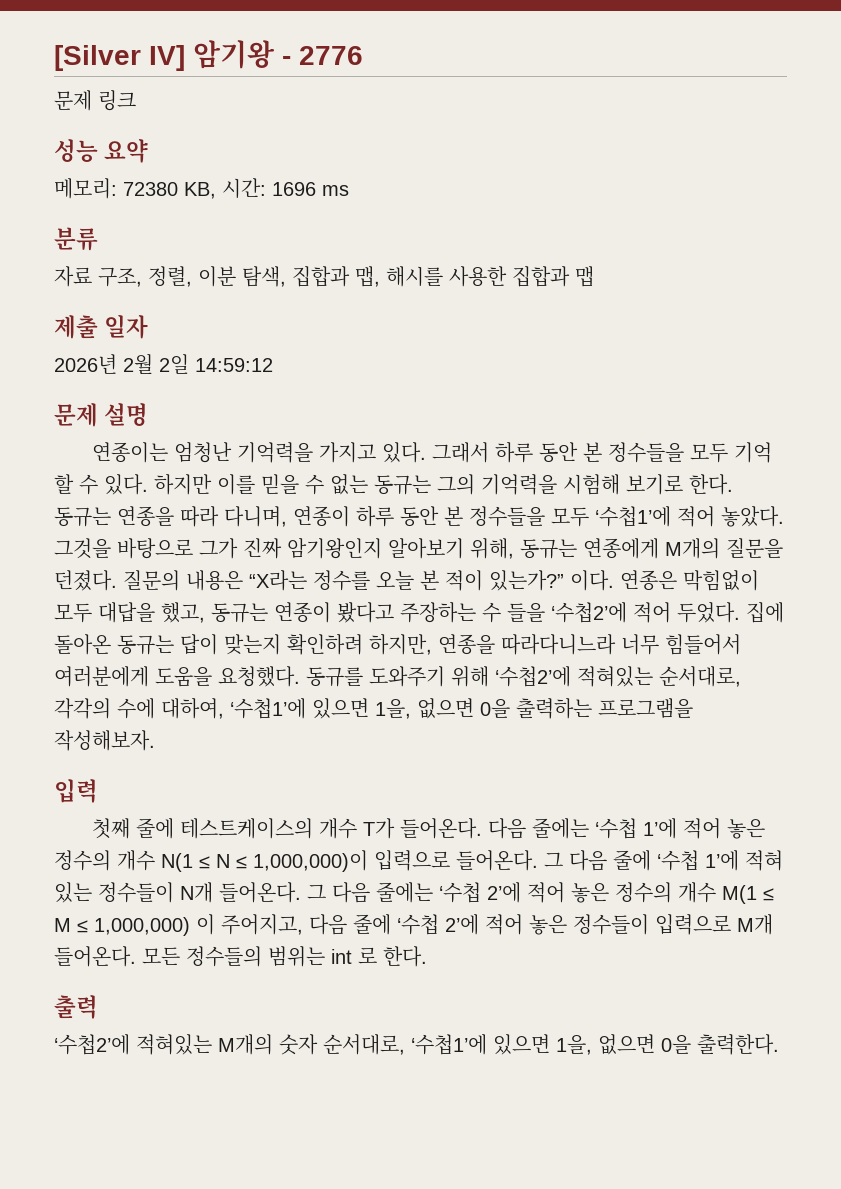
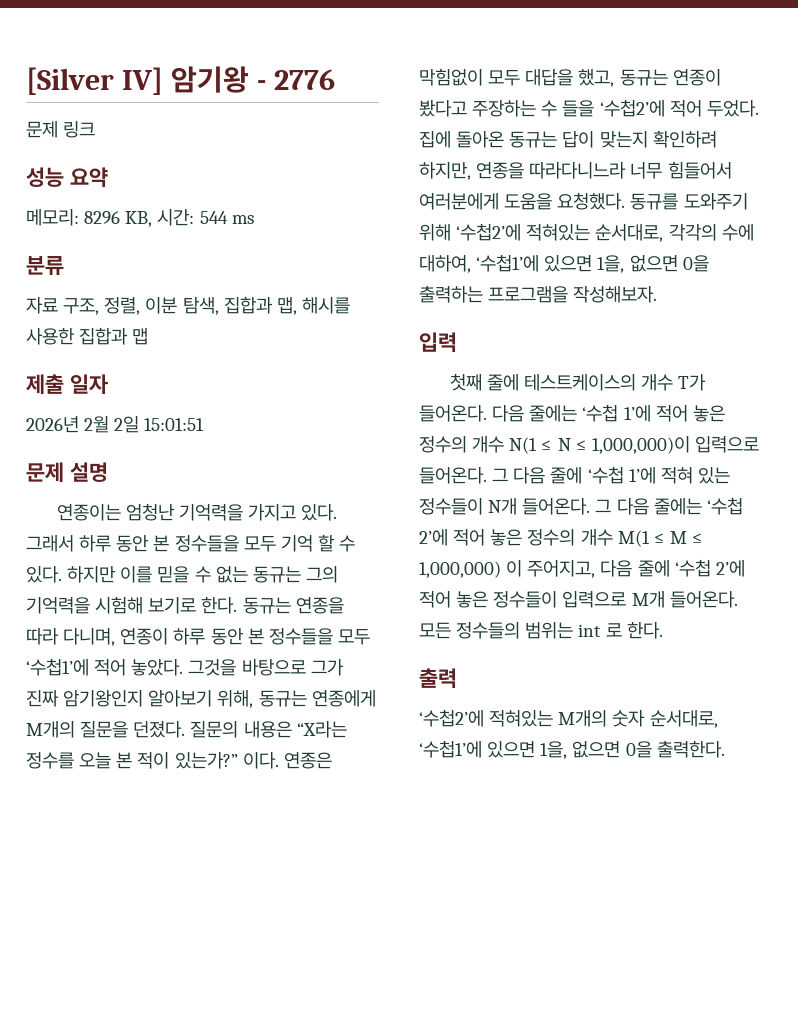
- 메모리: 72380 KB, 시간: 1696 ms
+ 메모리: 8296 KB, 시간: 544 ms
- 2026년 2월 2일 14:59:12
+ 2026년 2월 2일 15:01:51

